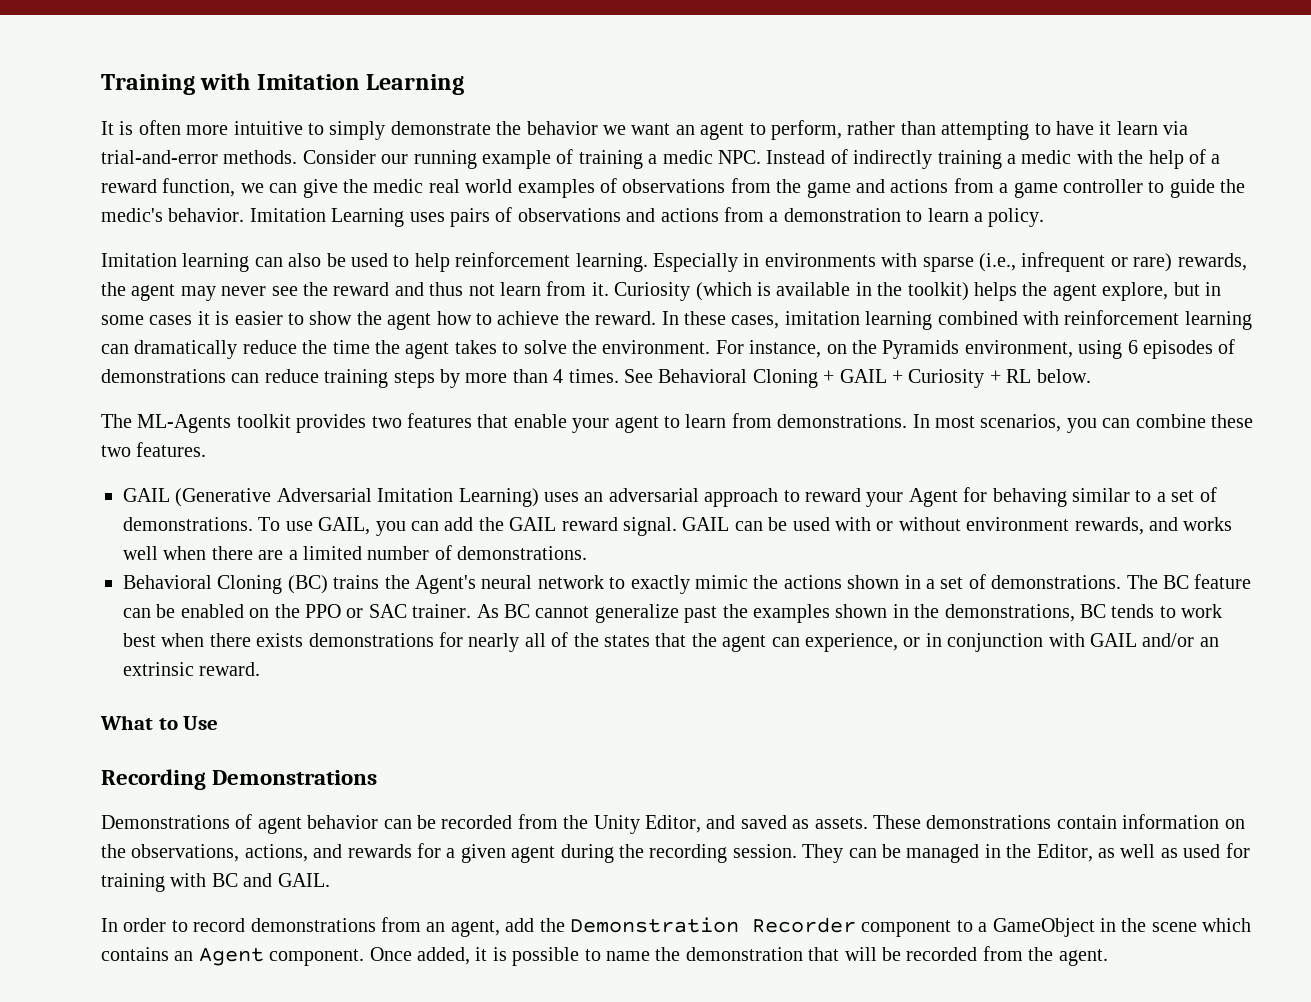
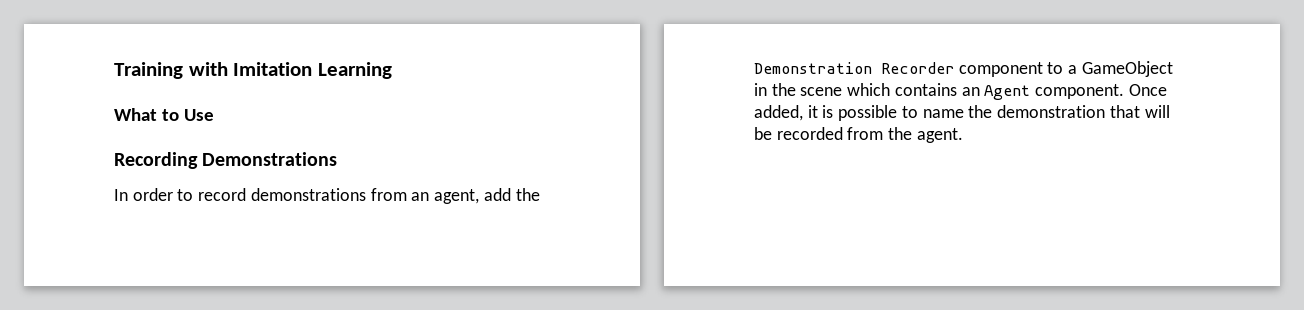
- It is often more intuitive to simply demonstrate the behavior we want an agent to perform, rather than attempting to have it learn via trial-and-error methods. Consider our running example of training a medic NPC. Instead of indirectly training a medic with the help of a reward function, we can give the medic real world examples of observations from the game and actions from a game controller to guide the medic's behavior. Imitation Learning uses pairs of observations and actions from a demonstration to learn a policy.
- Imitation learning can also be used to help reinforcement learning. Especially in environments with sparse (i.e., infrequent or rare) rewards, the agent may never see the reward and thus not learn from it. Curiosity (which is available in the toolkit) helps the agent explore, but in some cases it is easier to show the agent how to achieve the reward. In these cases, imitation learning combined with reinforcement learning can dramatically reduce the time the agent takes to solve the environment. For instance, on the Pyramids environment, using 6 episodes of demonstrations can reduce training steps by more than 4 times. See Behavioral Cloning + GAIL + Curiosity + RL below.
- The ML-Agents toolkit provides two features that enable your agent to learn from demonstrations. In most scenarios, you can combine these two features.
- GAIL (Generative Adversarial Imitation Learning) uses an adversarial approach to reward your Agent for behaving similar to a set of demonstrations. To use GAIL, you can add the GAIL reward signal. GAIL can be used with or without environment rewards, and works well when there are a limited number of demonstrations.
- Behavioral Cloning (BC) trains the Agent's neural network to exactly mimic the actions shown in a set of demonstrations. The BC feature can be enabled on the PPO or SAC trainer. As BC cannot generalize past the examples shown in the demonstrations, BC tends to work best when there exists demonstrations for nearly all of the states that the agent can experience, or in conjunction with GAIL and/or an extrinsic reward.
- Demonstrations of agent behavior can be recorded from the Unity Editor, and saved as assets. These demonstrations contain information on the observations, actions, and rewards for a given agent during the recording session. They can be managed in the Editor, as well as used for training with BC and GAIL.

